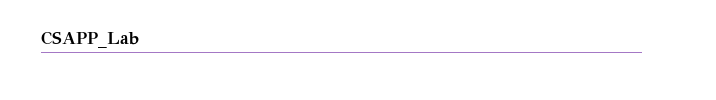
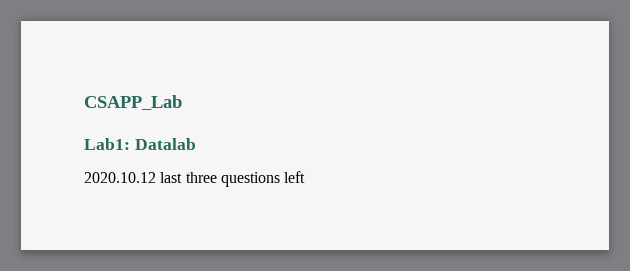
+ Lab1: Datalab
+ 2020.10.12 last three questions left

